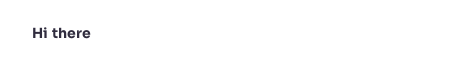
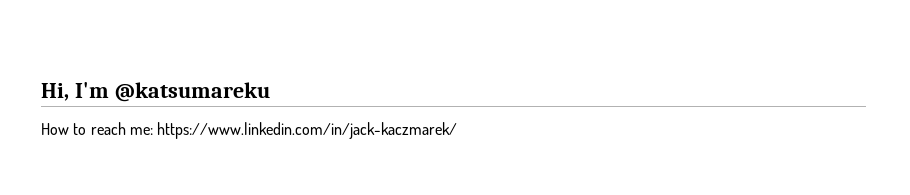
- Hi there
+ Hi, I'm @katsumareku
+ How to reach me: https://www.linkedin.com/in/jack-kaczmarek/

